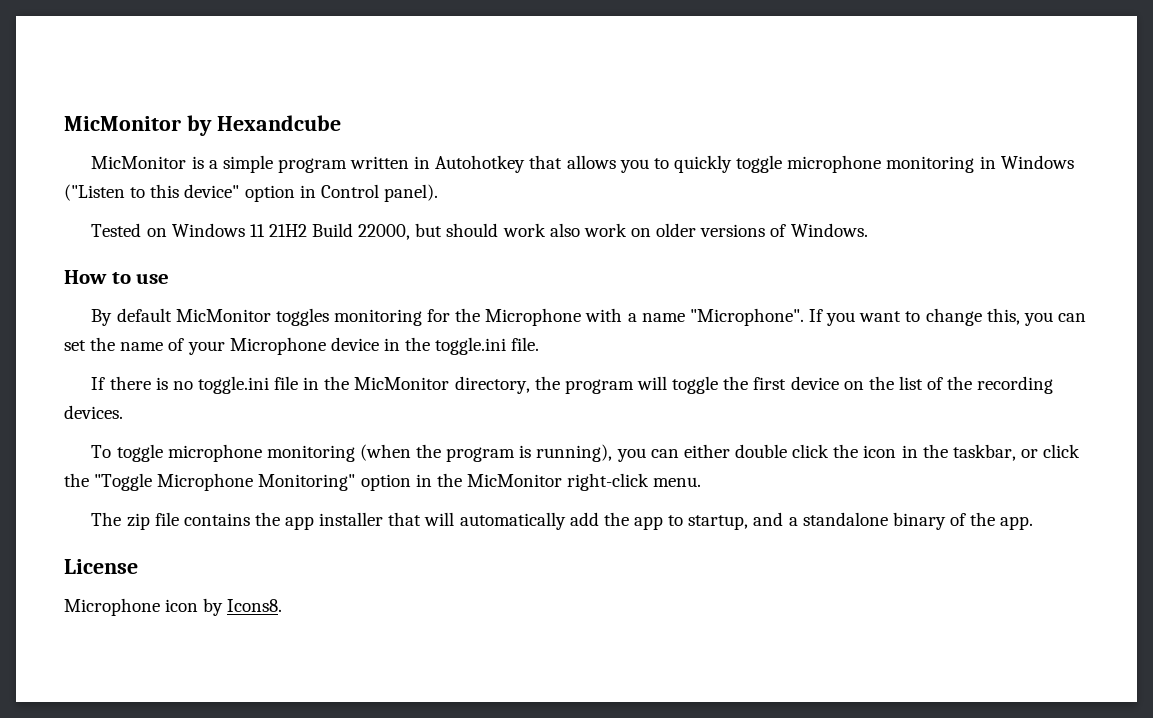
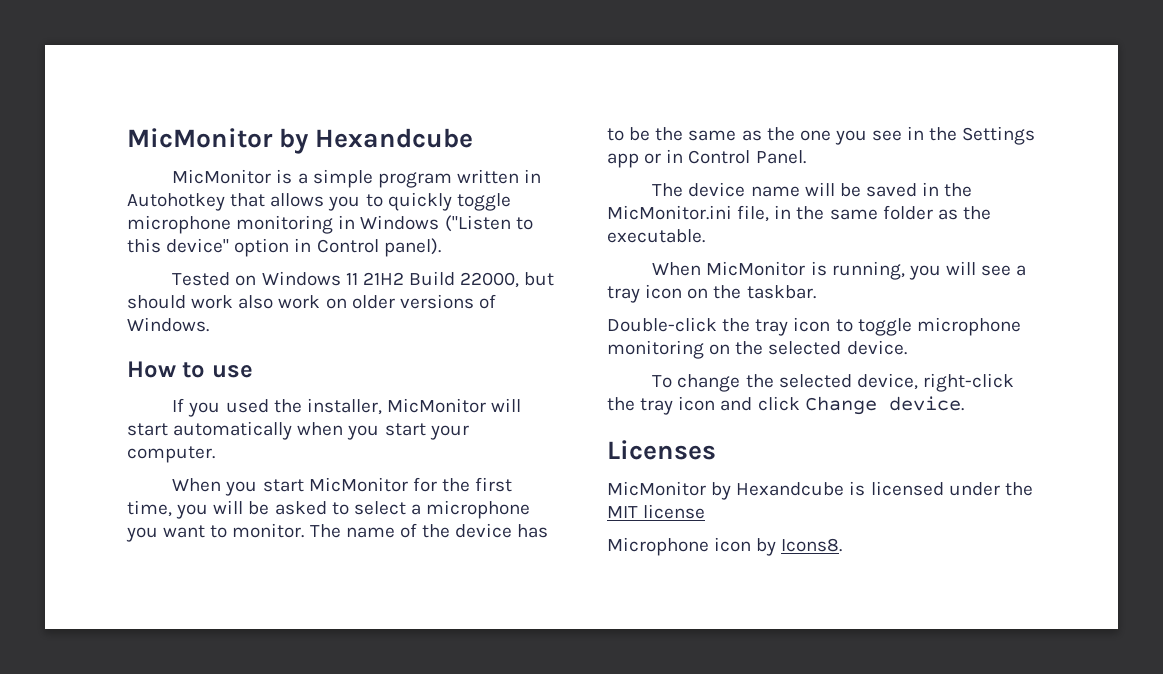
- By default MicMonitor toggles monitoring for the Microphone with a name "Microphone". If you want to change this, you can set the name of your Microphone device in the toggle.ini file.
- If there is no toggle.ini file in the MicMonitor directory, the program will toggle the first device on the list of the recording devices.
- To toggle microphone monitoring (when the program is running), you can either double click the icon in the taskbar, or click the "Toggle Microphone Monitoring" option in the MicMonitor right-click menu.
- The zip file contains the app installer that will automatically add the app to startup, and a standalone binary of the app.
- License
+ If you used the installer, MicMonitor will start automatically when you start your computer.
+ When you start MicMonitor for the first time, you will be asked to select a microphone you want to monitor. The name of the device has to be the same as the one you see in the Settings app or in Control Panel.
+ The device name will be saved in the MicMonitor.ini file, in the same folder as the executable.
+ When MicMonitor is running, you will see a tray icon on the taskbar.
+ Double-click the tray icon to toggle microphone monitoring on the selected device.
+ To change the selected device, right-click the tray icon and click Change device.
+ Licenses
+ MicMonitor by Hexandcube is licensed under the MIT license

